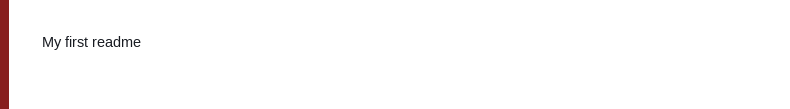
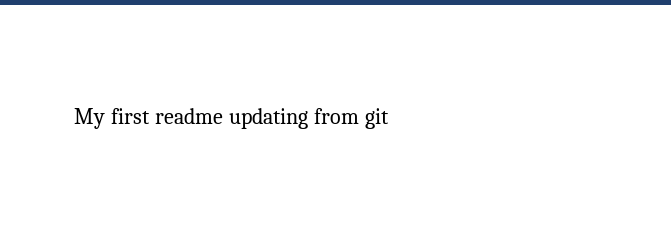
- My first readme
+ My first readme updating from git

